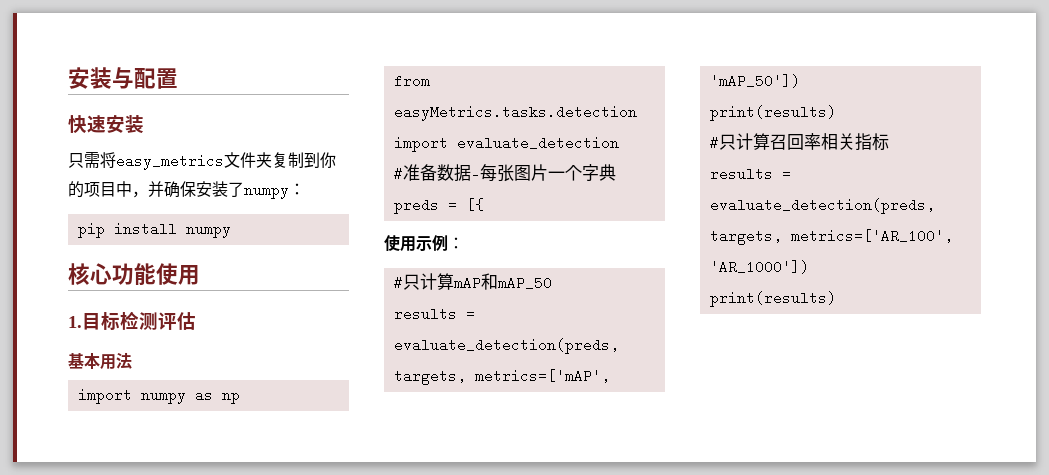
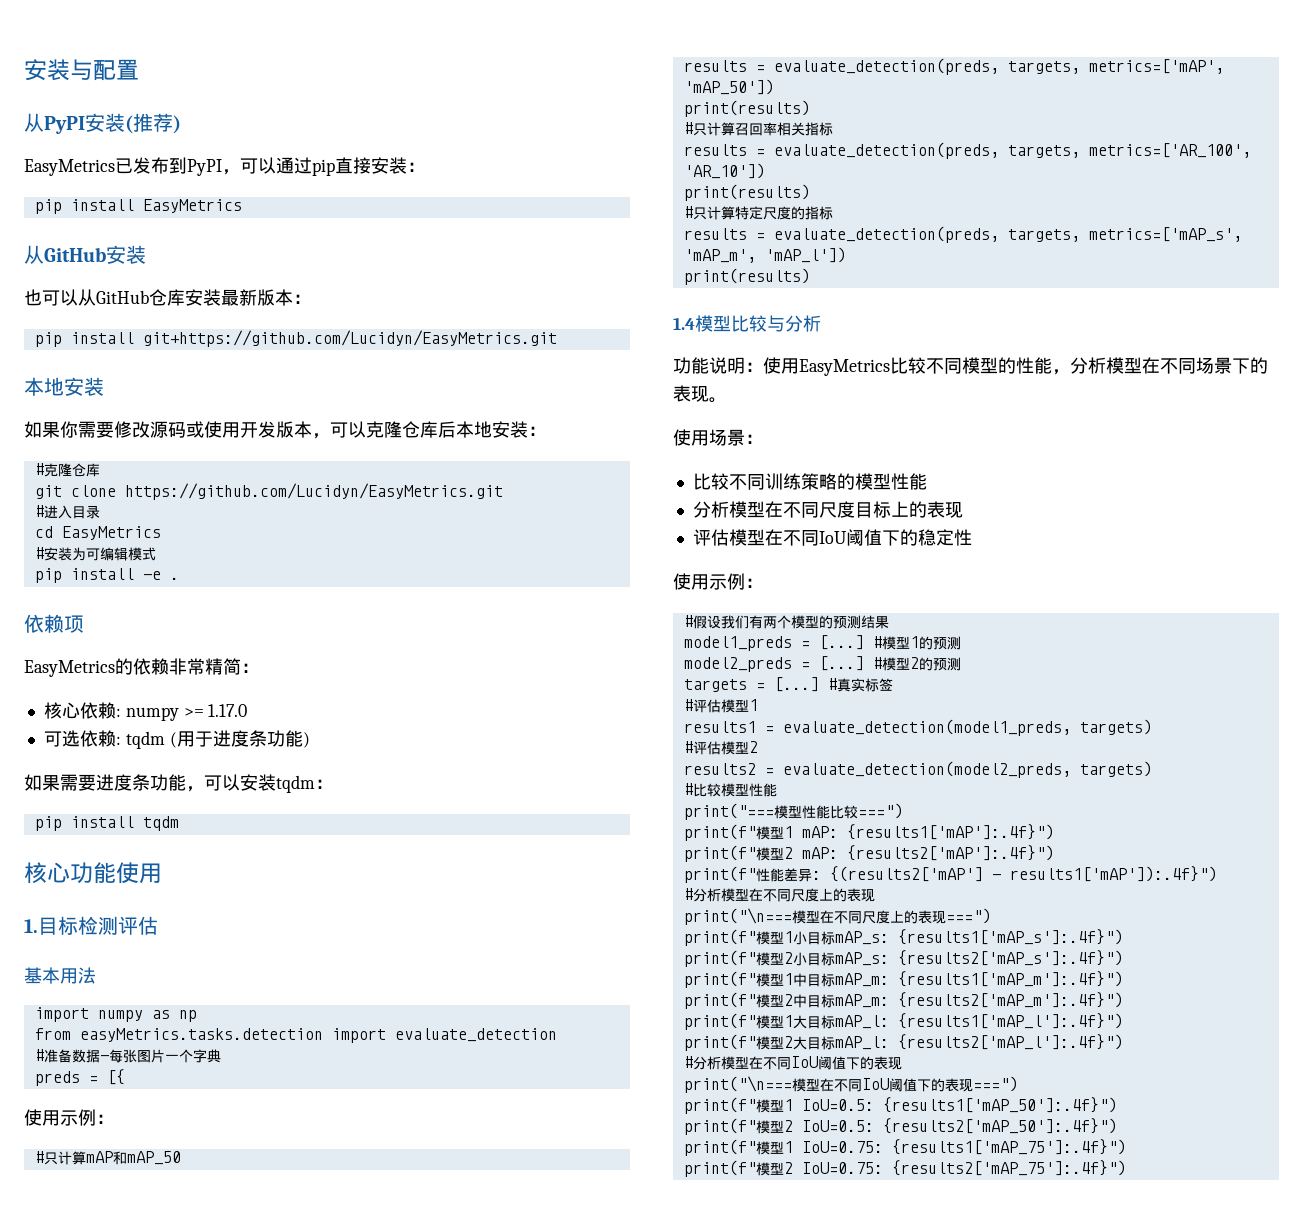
- 快速安装
- 只需将easy_metrics文件夹复制到你的项目中，并确保安装了numpy：
- pip install numpy
+ 从PyPI安装(推荐)
+ EasyMetrics已发布到PyPI，可以通过pip直接安装：
+ pip install EasyMetrics
+ 从GitHub安装
+ 也可以从GitHub仓库安装最新版本：
+ pip install git+https://github.com/Lucidyn/EasyMetrics.git
+ 本地安装
+ 如果你需要修改源码或使用开发版本，可以克隆仓库后本地安装：
+ #克隆仓库
+ git clone https://github.com/Lucidyn/EasyMetrics.git
+ #进入目录
+ cd EasyMetrics
+ #安装为可编辑模式
+ pip install -e .
+ 依赖项
+ EasyMetrics的依赖非常精简：
+ 核心依赖: numpy >= 1.17.0
+ 可选依赖: tqdm (用于进度条功能)
+ 如果需要进度条功能，可以安装tqdm：
+ pip install tqdm
- results = evaluate_detection(preds, targets, metrics=['AR_100', 'AR_1000'])
+ results = evaluate_detection(preds, targets, metrics=['AR_100', 'AR_10'])
  print(results)
+ #只计算特定尺度的指标
+ results = evaluate_detection(preds, targets, metrics=['mAP_s', 'mAP_m', 'mAP_l'])
+ print(results)
+ 1.4模型比较与分析
+ 功能说明：使用EasyMetrics比较不同模型的性能，分析模型在不同场景下的表现。
+ 使用场景：
+ 比较不同训练策略的模型性能
+ 分析模型在不同尺度目标上的表现
+ 评估模型在不同IoU阈值下的稳定性
+ 使用示例：
+ #假设我们有两个模型的预测结果
+ model1_preds = [...] #模型1的预测
+ model2_preds = [...] #模型2的预测
+ targets = [...] #真实标签
+ #评估模型1
+ results1 = evaluate_detection(model1_preds, targets)
+ #评估模型2
+ results2 = evaluate_detection(model2_preds, targets)
+ #比较模型性能
+ print("===模型性能比较===")
+ print(f"模型1 mAP: {results1['mAP']:.4f}")
+ print(f"模型2 mAP: {results2['mAP']:.4f}")
+ print(f"性能差异: {(results2['mAP'] - results1['mAP']):.4f}")
+ #分析模型在不同尺度上的表现
+ print("\n===模型在不同尺度上的表现===")
+ print(f"模型1小目标mAP_s: {results1['mAP_s']:.4f}")
+ print(f"模型2小目标mAP_s: {results2['mAP_s']:.4f}")
+ print(f"模型1中目标mAP_m: {results1['mAP_m']:.4f}")
+ print(f"模型2中目标mAP_m: {results2['mAP_m']:.4f}")
+ print(f"模型1大目标mAP_l: {results1['mAP_l']:.4f}")
+ print(f"模型2大目标mAP_l: {results2['mAP_l']:.4f}")
+ #分析模型在不同IoU阈值下的表现
+ print("\n===模型在不同IoU阈值下的表现===")
+ print(f"模型1 IoU=0.5: {results1['mAP_50']:.4f}")
+ print(f"模型2 IoU=0.5: {results2['mAP_50']:.4f}")
+ print(f"模型1 IoU=0.75: {results1['mAP_75']:.4f}")
+ print(f"模型2 IoU=0.75: {results2['mAP_75']:.4f}")

